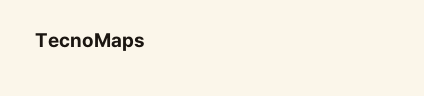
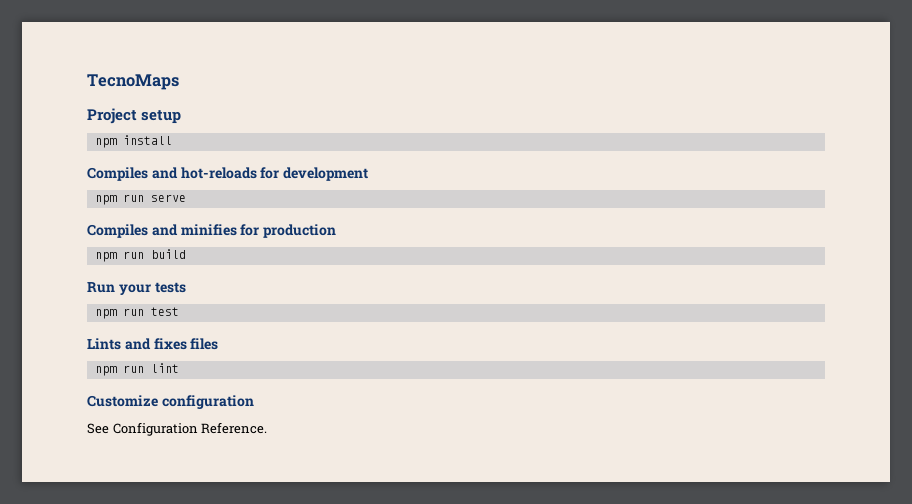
+ Project setup
+ npm install
+ Compiles and hot-reloads for development
+ npm run serve
+ Compiles and minifies for production
+ npm run build
+ Run your tests
+ npm run test
+ Lints and fixes files
+ npm run lint
+ Customize configuration
+ See Configuration Reference.

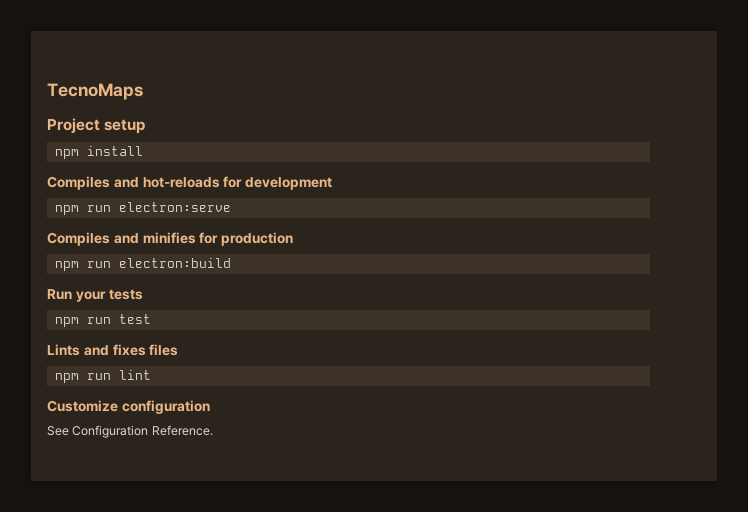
- npm run serve
+ npm run electron:serve
- npm run build
+ npm run electron:build

